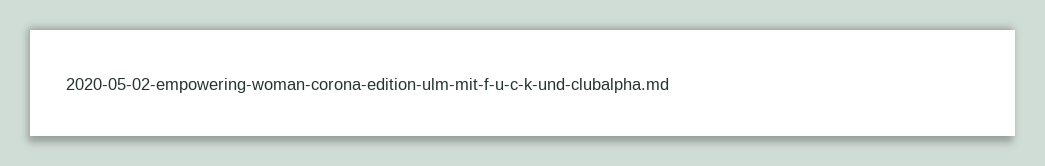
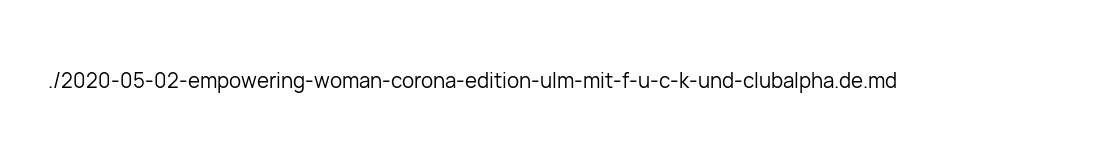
- 2020-05-02-empowering-woman-corona-edition-ulm-mit-f-u-c-k-und-clubalpha.md
+ ./2020-05-02-empowering-woman-corona-edition-ulm-mit-f-u-c-k-und-clubalpha.de.md

